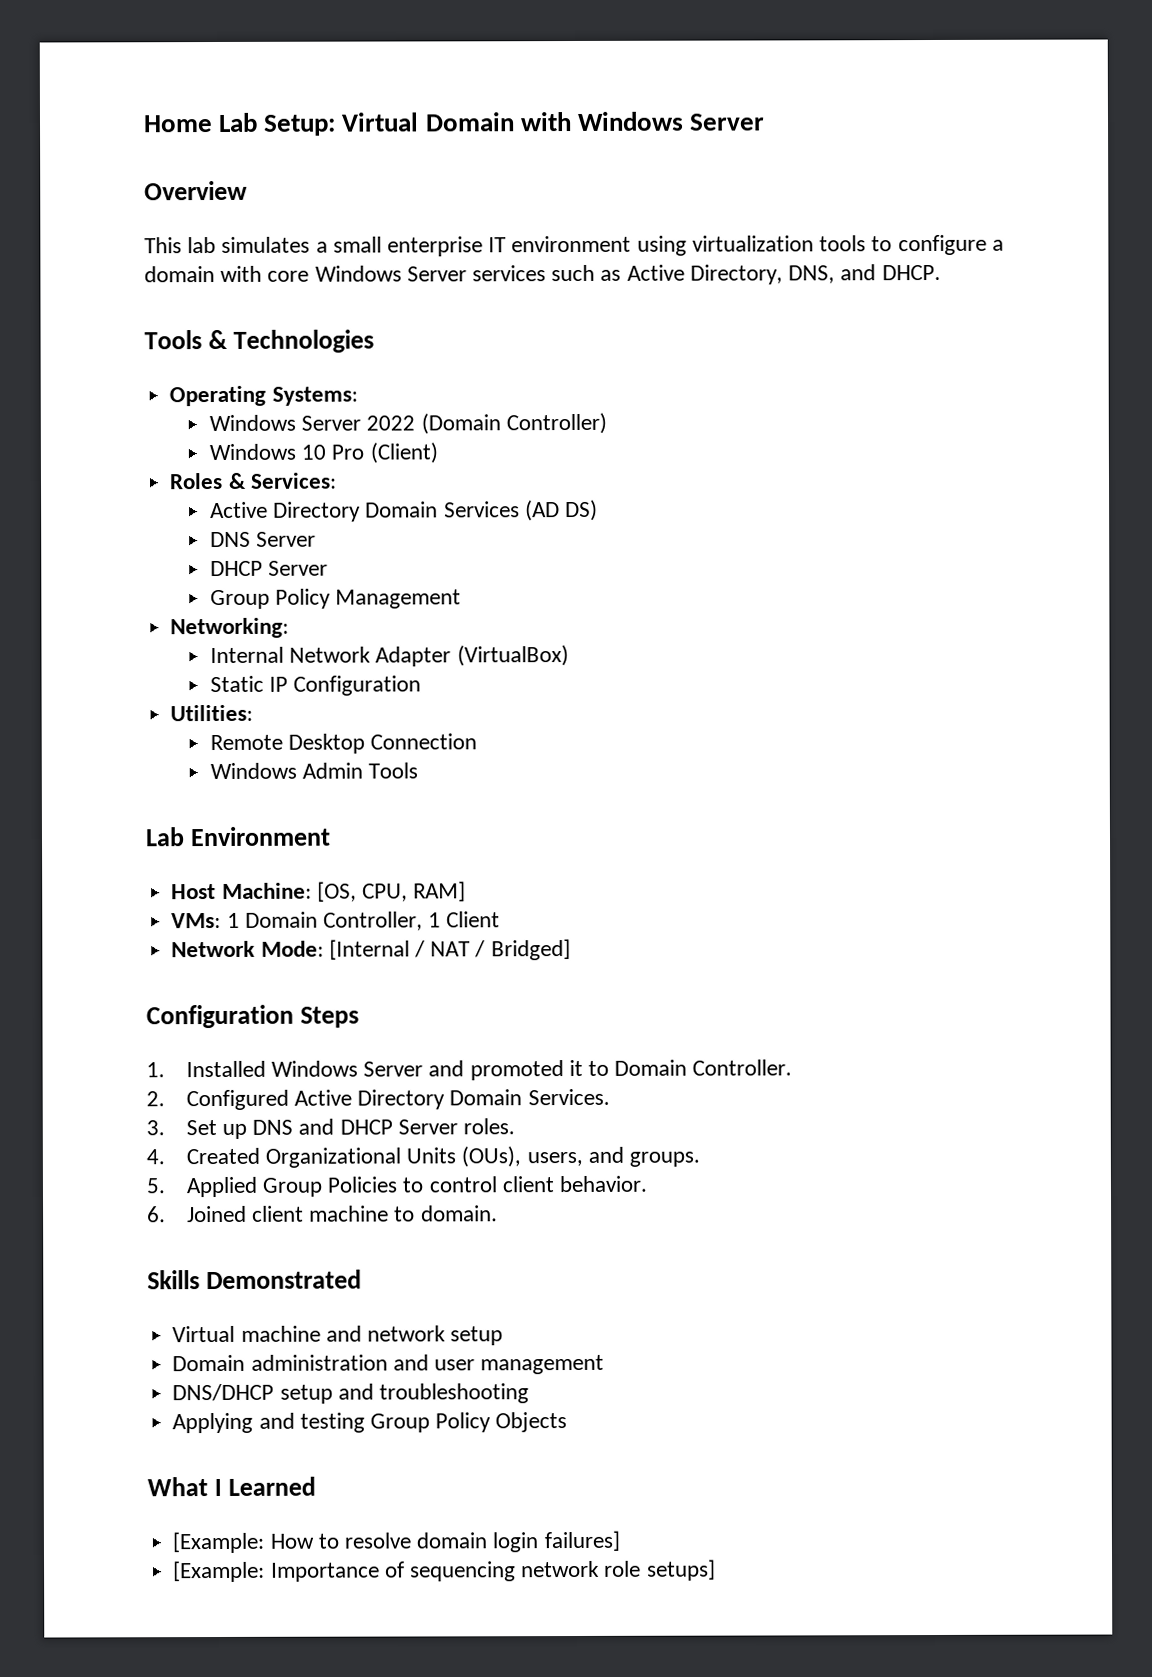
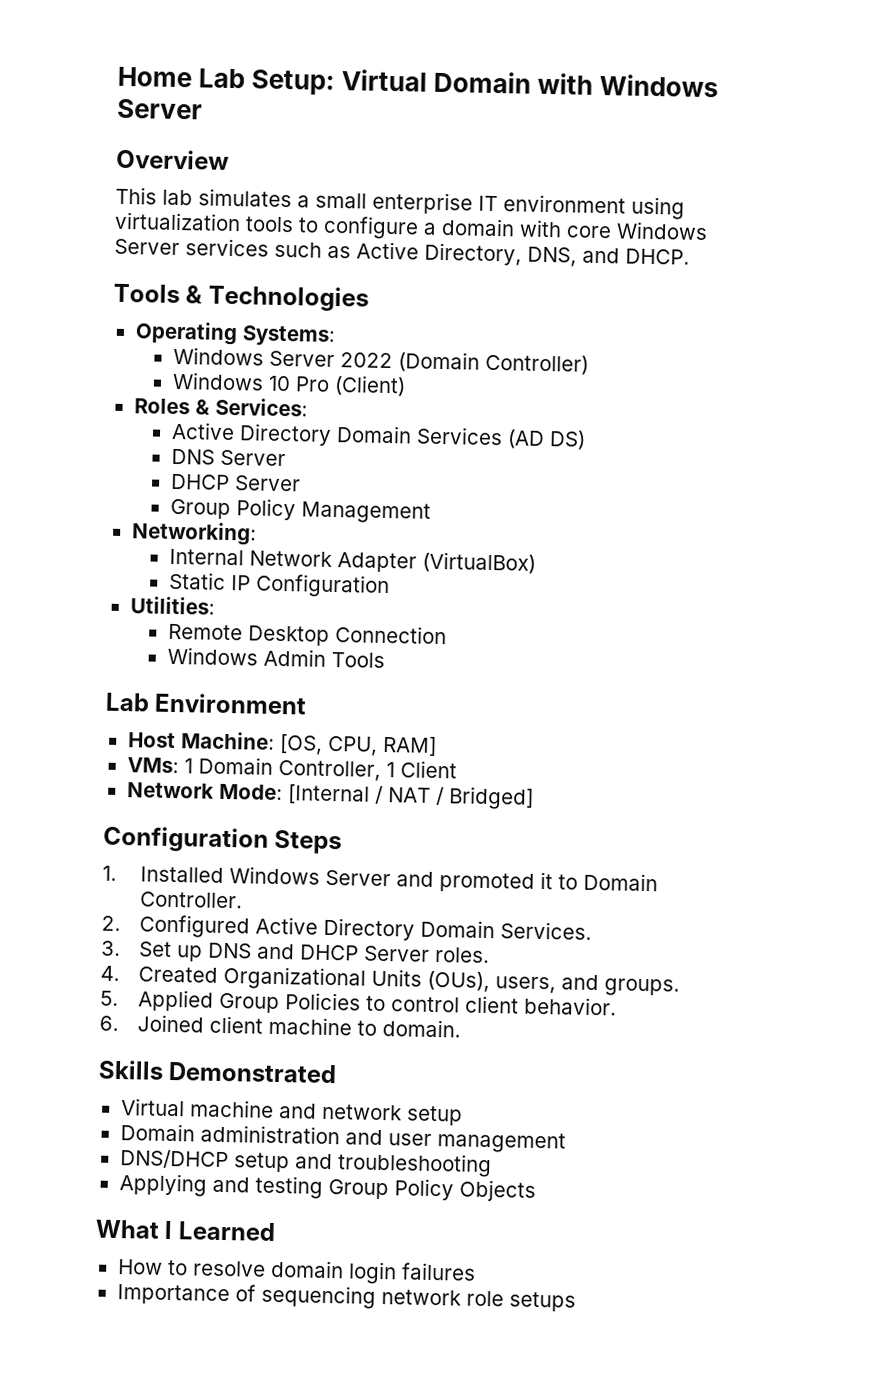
- [Example: How to resolve domain login failures]
- [Example: Importance of sequencing network role setups]
+ How to resolve domain login failures
+ Importance of sequencing network role setups

